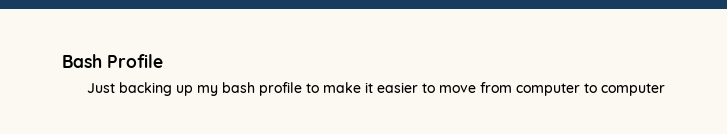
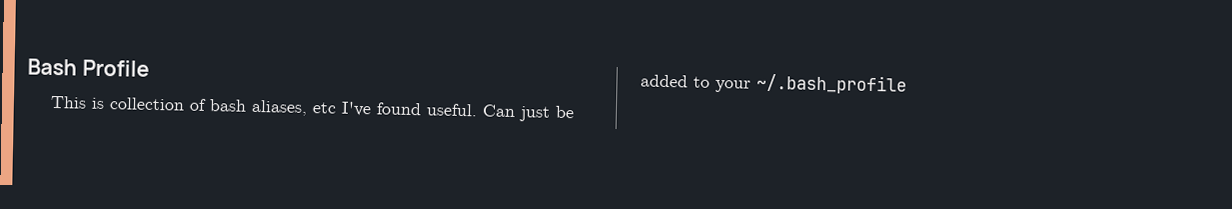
- Just backing up my bash profile to make it easier to move from computer to computer
+ This is collection of bash aliases, etc I've found useful. Can just be added to your ~/.bash_profile

